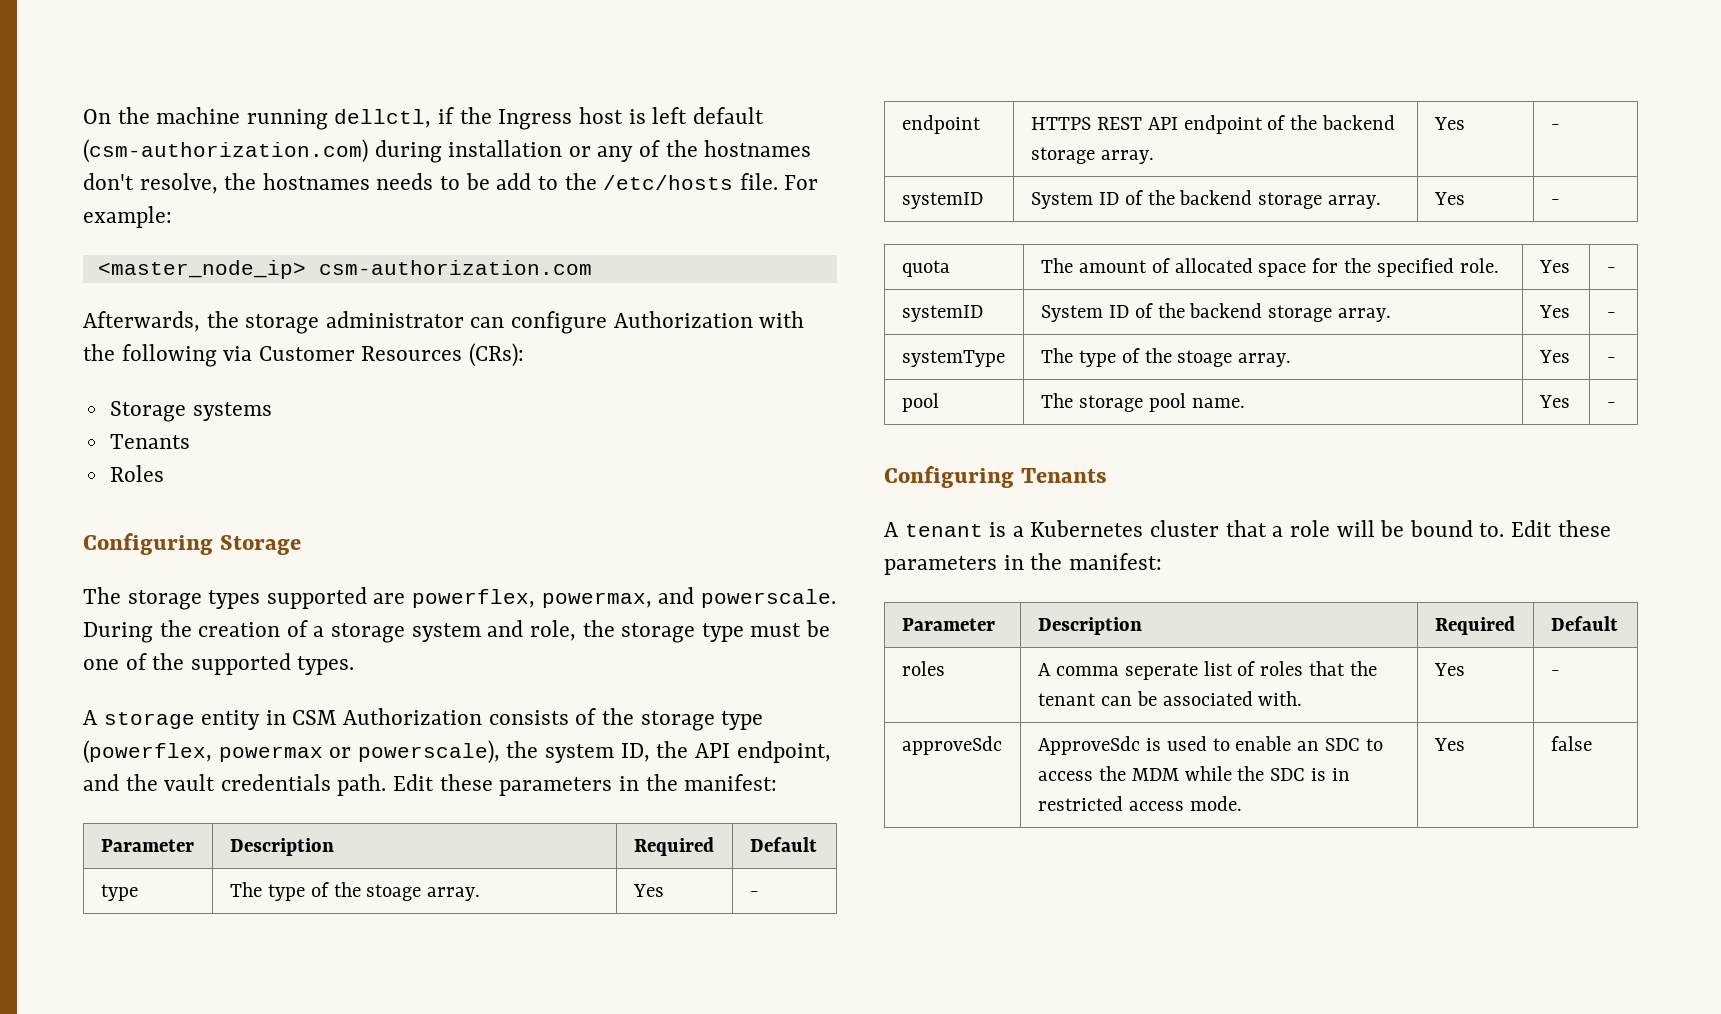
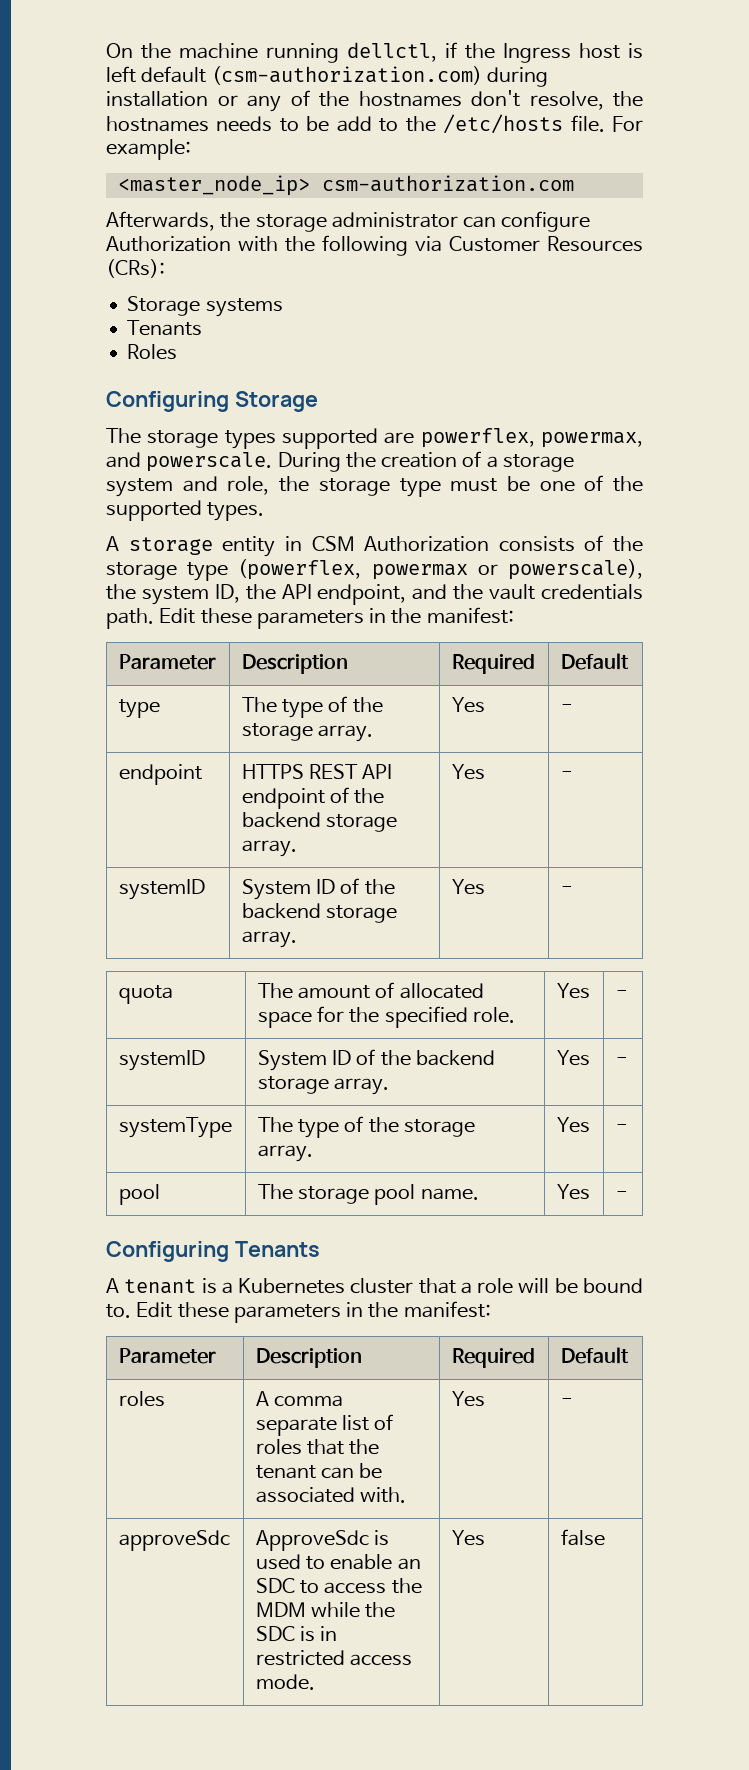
- type | The type of the stoage array. | Yes | -
+ type | The type of the storage array. | Yes | -
- systemType | The type of the stoage array. | Yes | -
+ systemType | The type of the storage array. | Yes | -
- roles | A comma seperate list of roles that the tenant can be associated with. | Yes | -
+ roles | A comma separate list of roles that the tenant can be associated with. | Yes | -

